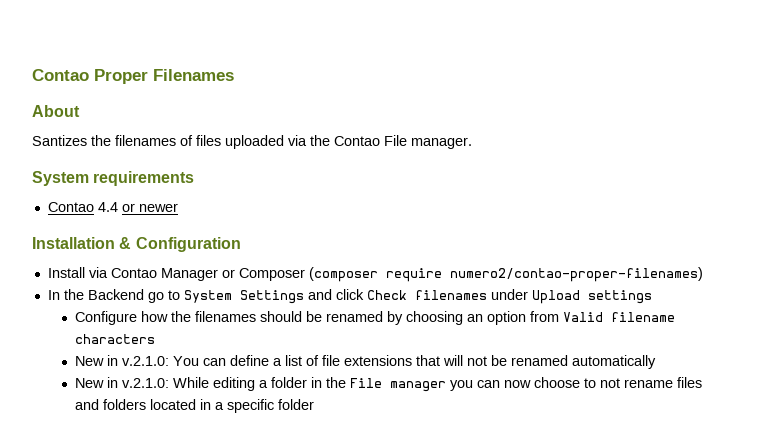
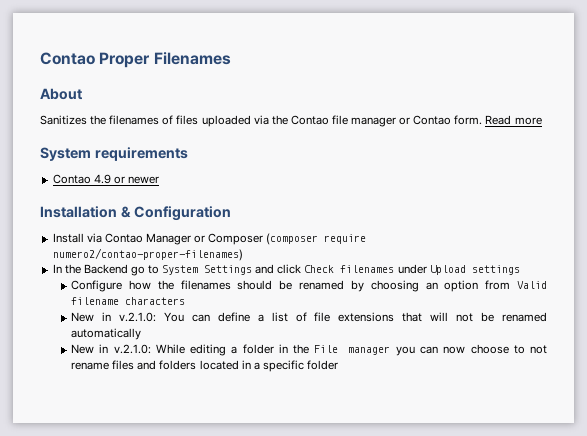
- Santizes the filenames of files uploaded via the Contao File manager.
+ Sanitizes the filenames of files uploaded via the Contao file manager or Contao form. Read more
- Contao 4.4 or newer
+ Contao 4.9 or newer

